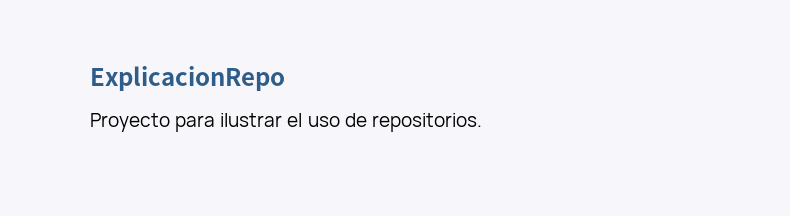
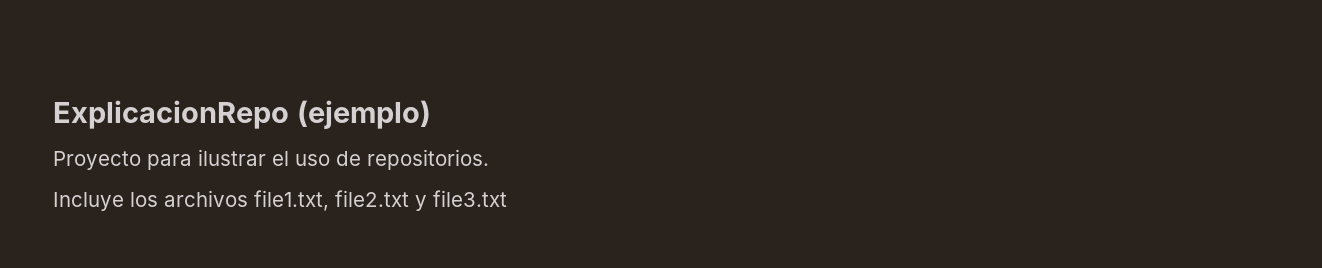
- ExplicacionRepo
+ ExplicacionRepo (ejemplo)
+ Incluye los archivos file1.txt, file2.txt y file3.txt

